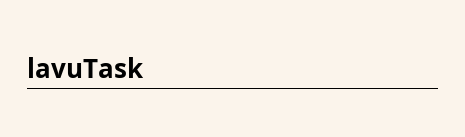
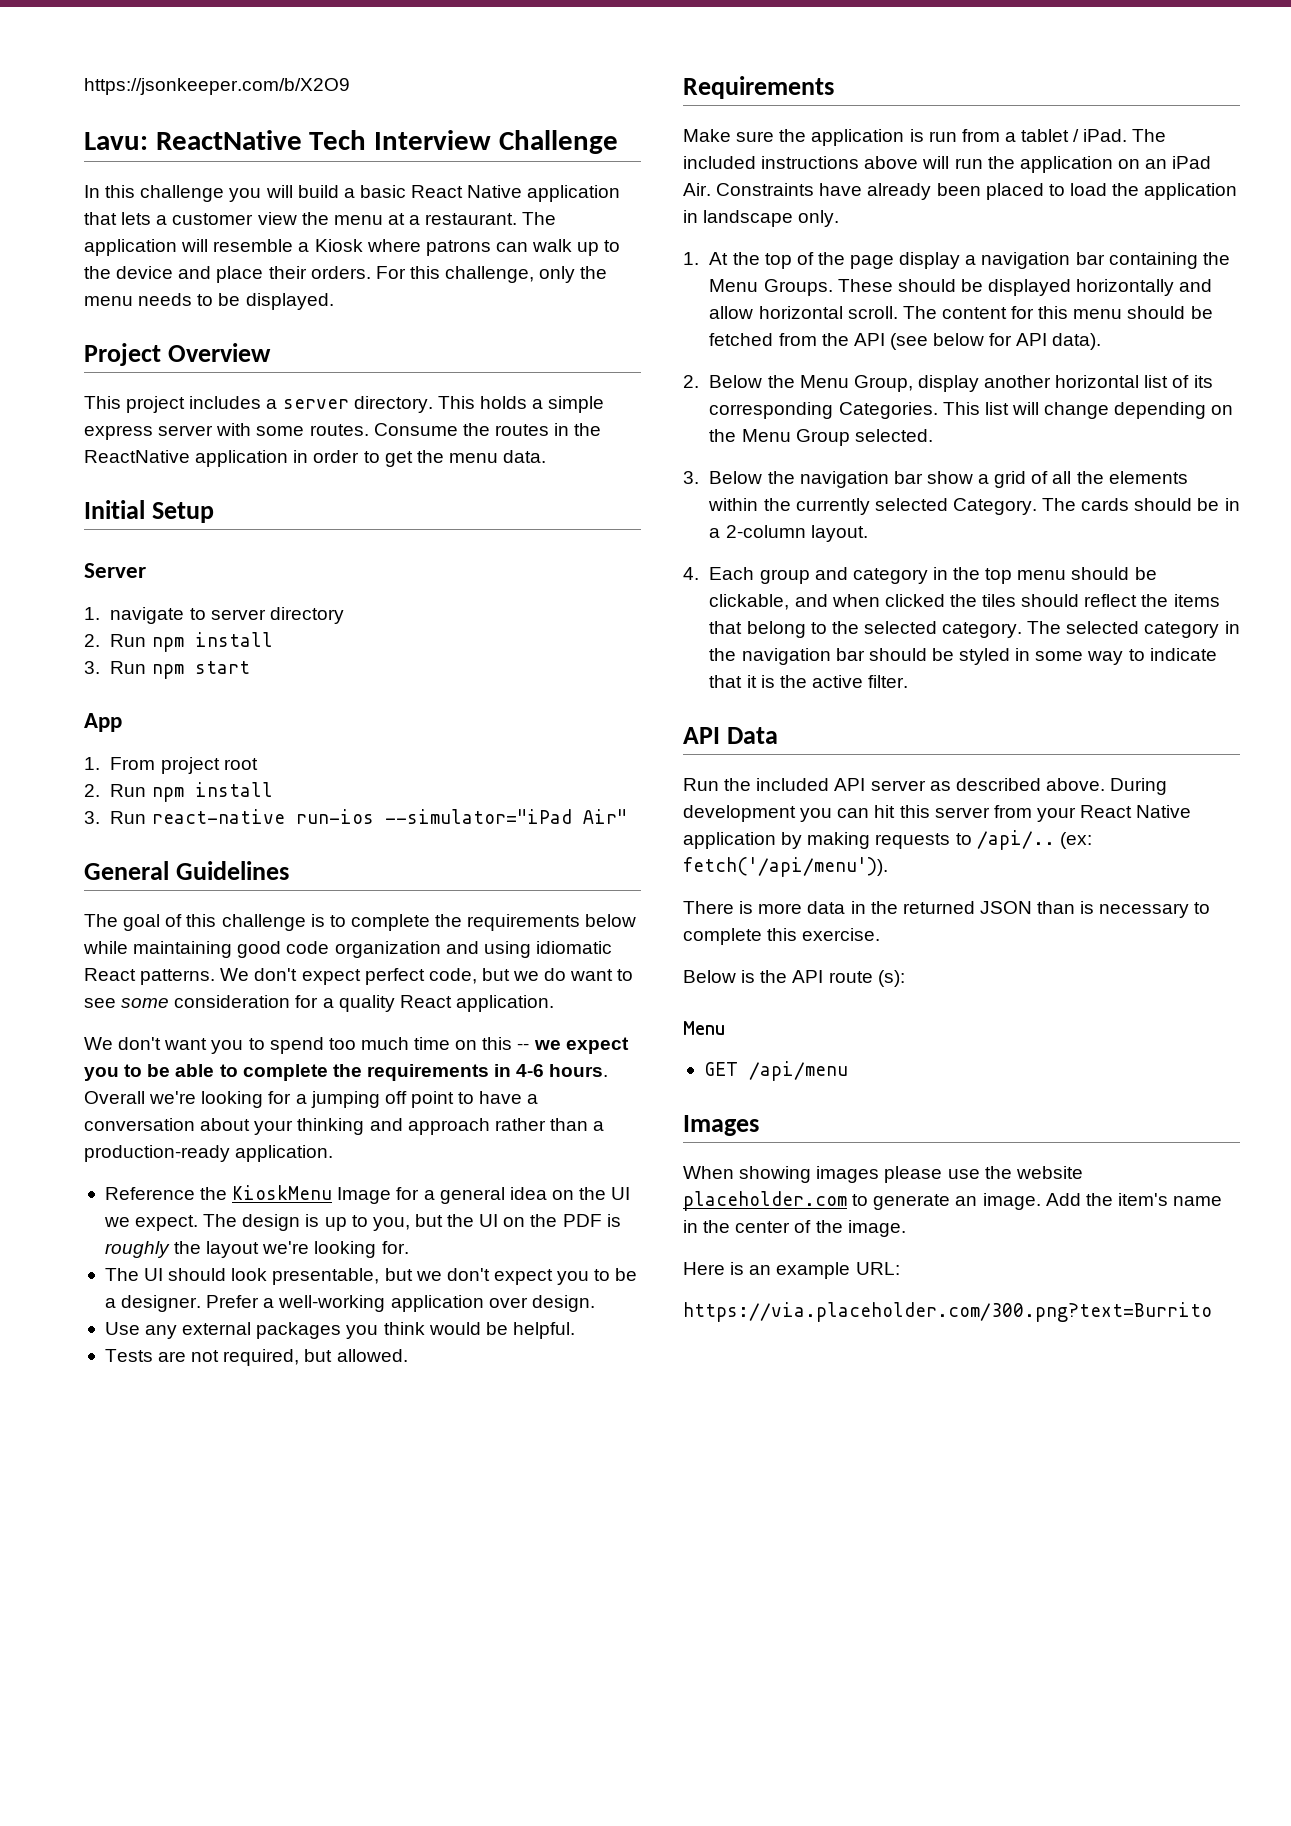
- lavuTask
+ https://jsonkeeper.com/b/X2O9
+ Lavu: ReactNative Tech Interview Challenge
+ In this challenge you will build a basic React Native application that lets a customer view the menu at a restaurant. The application will resemble a Kiosk where patrons can walk up to the device and place their orders. For this challenge, only the menu needs to be displayed.
+ Project Overview
+ This project includes a server directory. This holds a simple express server with some routes. Consume the routes in the ReactNative application in order to get the menu data.
+ Initial Setup
+ Server
+ 1. navigate to server directory
+ 2. Run npm install
+ 3. Run npm start
+ App
+ 1. From project root
+ 2. Run npm install
+ 3. Run react-native run-ios --simulator="iPad Air"
+ General Guidelines
+ The goal of this challenge is to complete the requirements below while maintaining good code organization and using idiomatic React patterns. We don't expect perfect code, but we do want to see some consideration for a quality React application.
+ We don't want you to spend too much time on this -- we expect you to be able to complete the requirements in 4-6 hours. Overall we're looking for a jumping off point to have a conversation about your thinking and approach rather than a production-ready application.
+ Reference the KioskMenu Image for a general idea on the UI we expect. The design is up to you, but the UI on the PDF is roughly the layout we're looking for.
+ The UI should look presentable, but we don't expect you to be a designer. Prefer a well-working application over design.
+ Use any external packages you think would be helpful.
+ Tests are not required, but allowed.
+ Requirements
+ Make sure the application is run from a tablet / iPad. The included instructions above will run the application on an iPad Air. Constraints have already been placed to load the application in landscape only.
+ 1. At the top of the page display a navigation bar containing the Menu Groups. These should be displayed horizontally and allow horizontal scroll. The content for this menu should be fetched from the API (see below for API data).
+ 2. Below the Menu Group, display another horizontal list of its corresponding Categories. This list will change depending on the Menu Group selected.
+ 3. Below the navigation bar show a grid of all the elements within the currently selected Category. The cards should be in a 2-column layout.
+ 4. Each group and category in the top menu should be clickable, and when clicked the tiles should reflect the items that belong to the selected category. The selected category in the navigation bar should be styled in some way to indicate that it is the active filter.
+ API Data
+ Run the included API server as described above. During development you can hit this server from your React Native application by making requests to /api/.. (ex: fetch('/api/menu')).
+ There is more data in the returned JSON than is necessary to complete this exercise.
+ Below is the API route (s):
+ Menu
+ GET /api/menu
+ Images
+ When showing images please use the website placeholder.com to generate an image. Add the item's name in the center of the image.
+ Here is an example URL:
+ https://via.placeholder.com/300.png?text=Burrito

